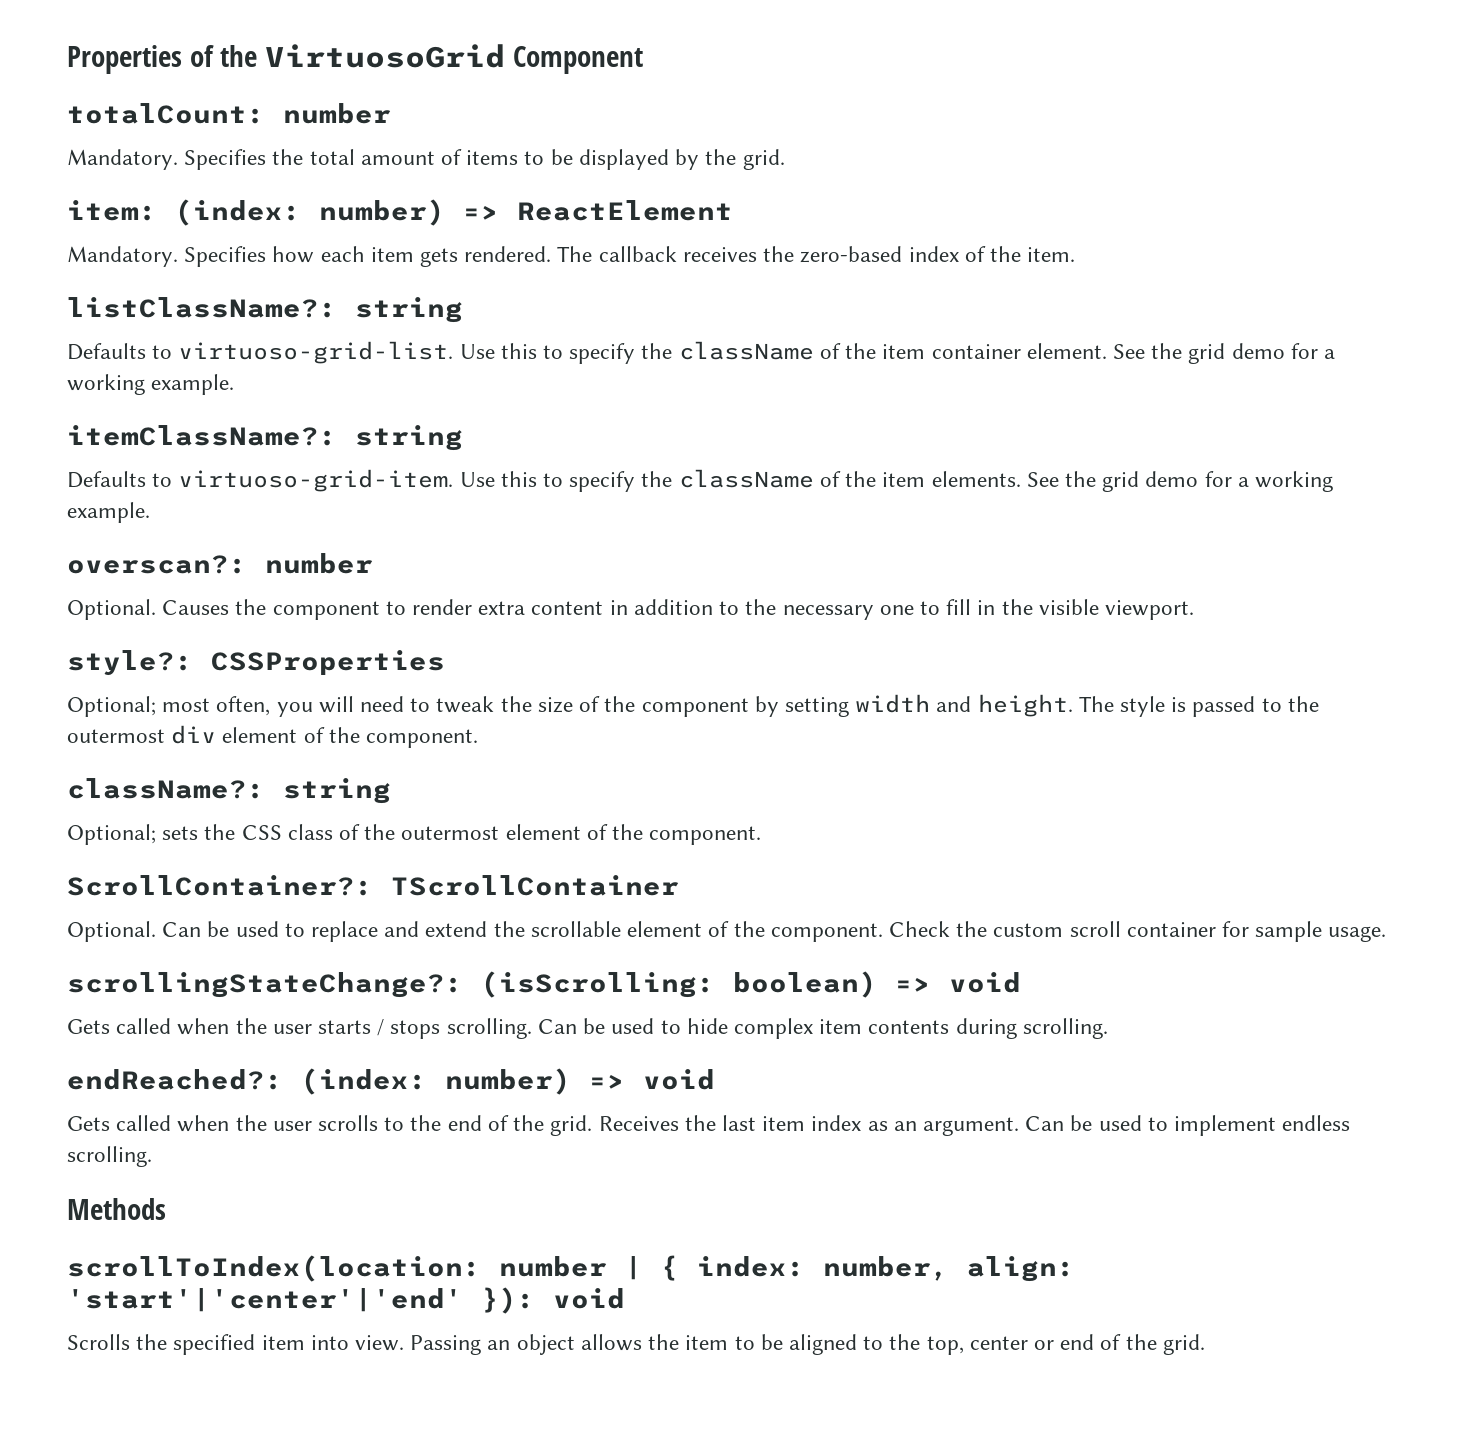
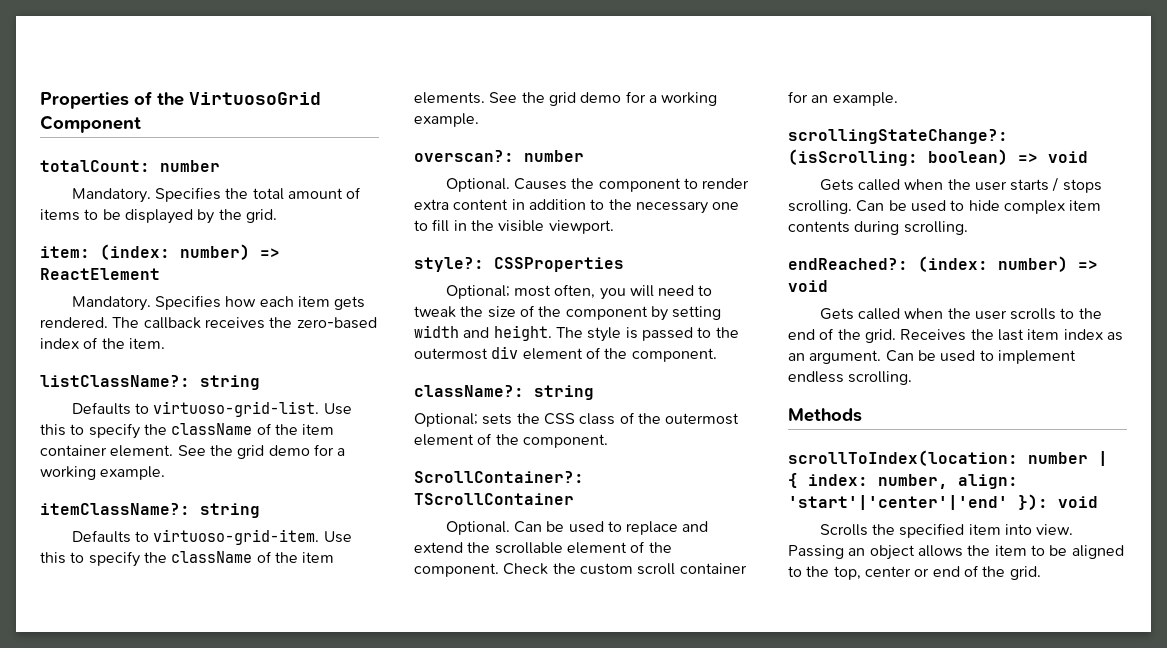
- Check the custom scroll container for sample usage.
+ Check the custom scroll container for an example.

